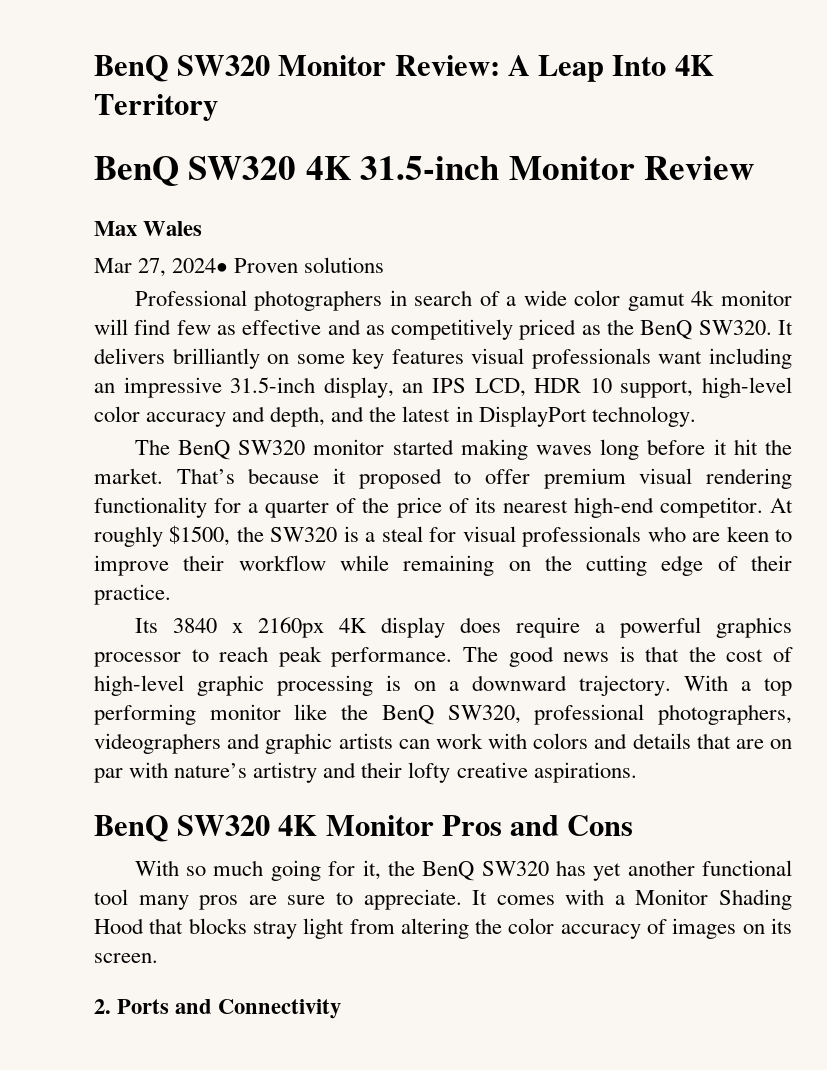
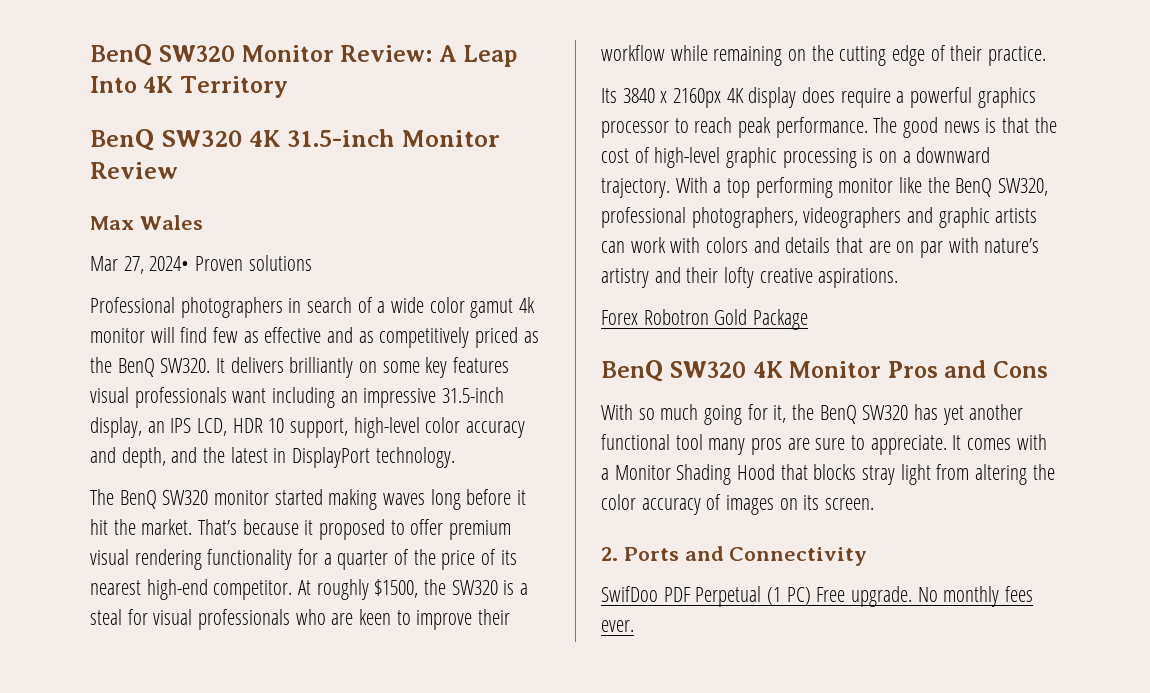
+ Forex Robotron Gold Package
+ SwifDoo PDF Perpetual (1 PC) Free upgrade. No monthly fees ever.

